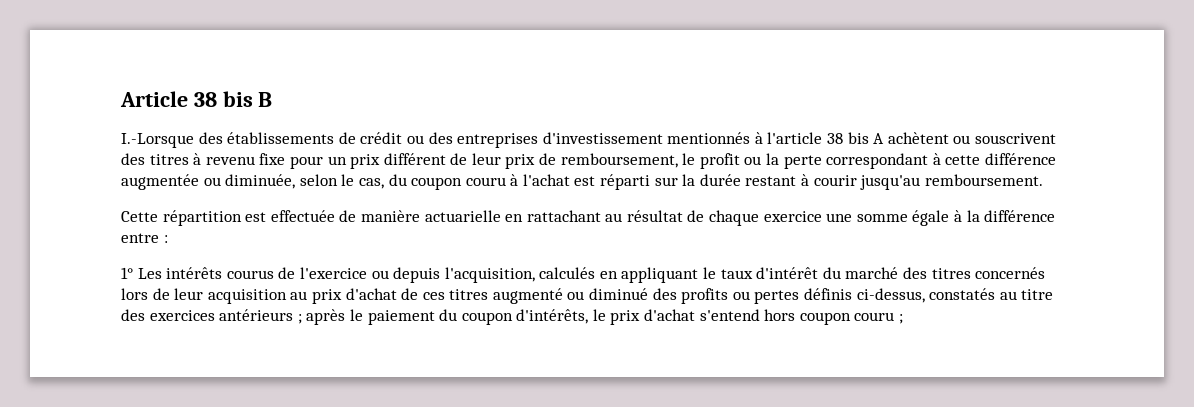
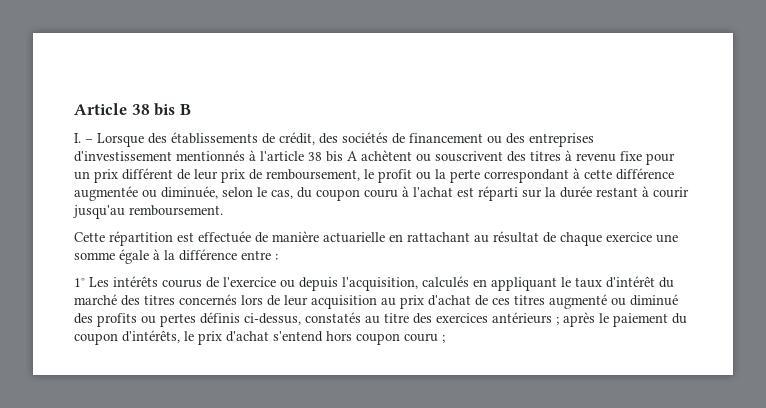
- I.-Lorsque des établissements de crédit ou des entreprises d'investissement mentionnés à l'article 38 bis A achètent ou souscrivent des titres à revenu fixe pour un prix différent de leur prix de remboursement, le profit ou la perte correspondant à cette différence augmentée ou diminuée, selon le cas, du coupon couru à l'achat est réparti sur la durée restant à courir jusqu'au remboursement.
+ I. – Lorsque des établissements de crédit, des sociétés de financement ou des entreprises d'investissement mentionnés à l'article 38 bis A achètent ou souscrivent des titres à revenu fixe pour un prix différent de leur prix de remboursement, le profit ou la perte correspondant à cette différence augmentée ou diminuée, selon le cas, du coupon couru à l'achat est réparti sur la durée restant à courir jusqu'au remboursement.

